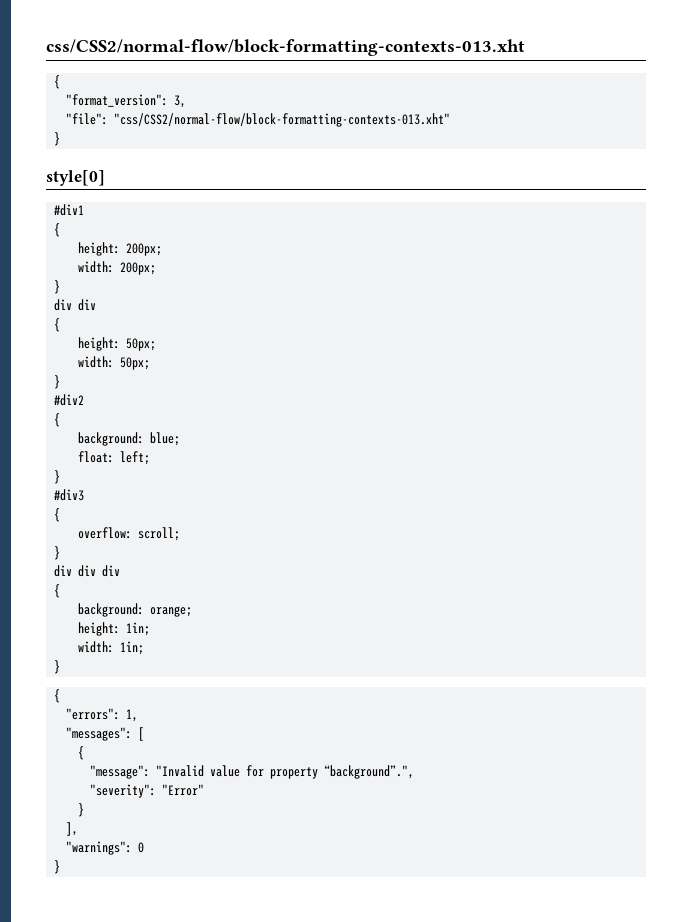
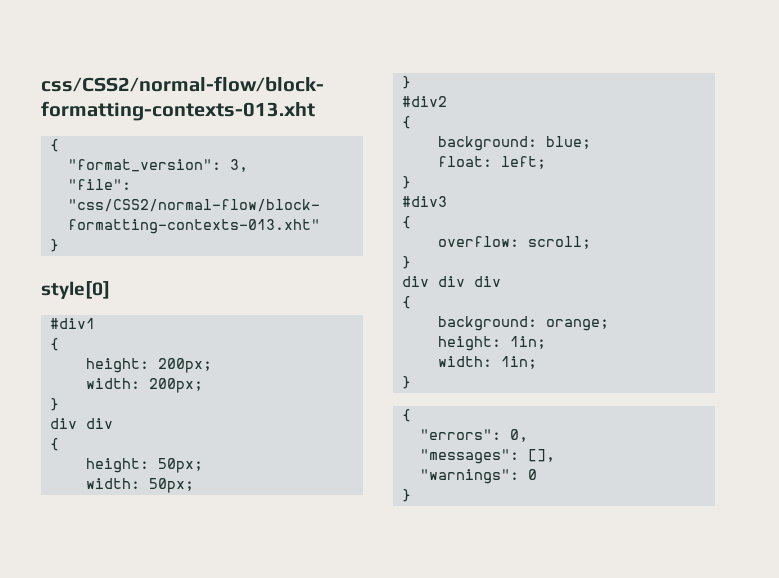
- "errors": 1,
+ "errors": 0,
- "messages": [
- {
- "message": "Invalid value for property “background”.",
- "severity": "Error"
- }
- ],
+ "messages": [],

